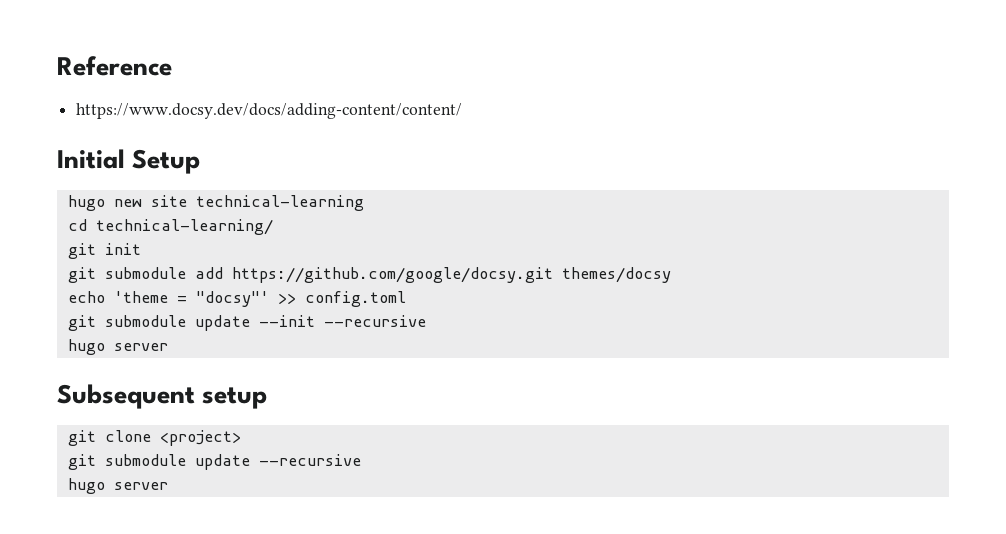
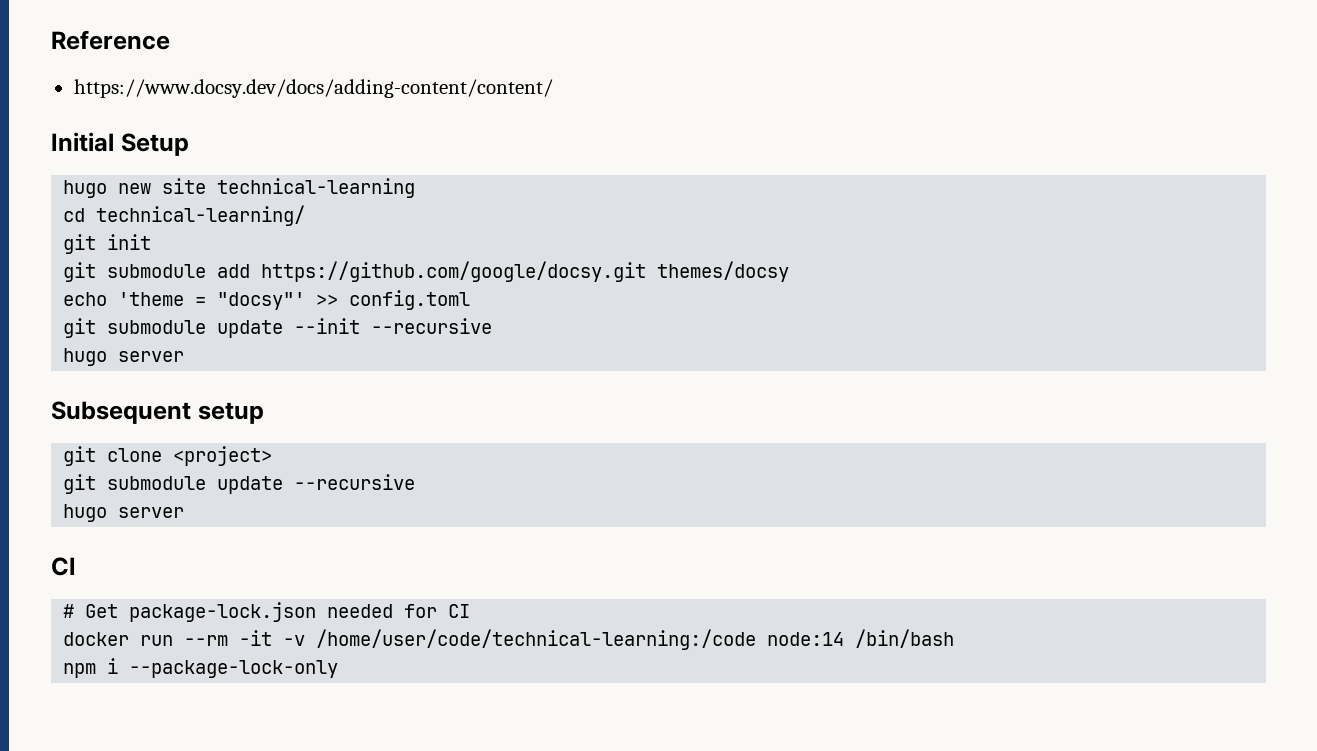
  git submodule update --recursive
  hugo server
+ CI
+ # Get package-lock.json needed for CI
+ docker run --rm -it -v /home/user/code/technical-learning:/code node:14 /bin/bash
+ npm i --package-lock-only

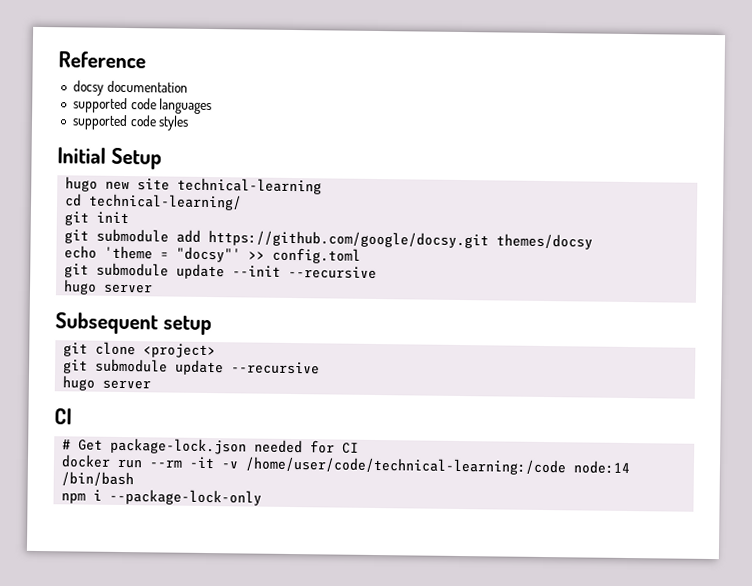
- https://www.docsy.dev/docs/adding-content/content/
+ docsy documentation
+ supported code languages
+ supported code styles

